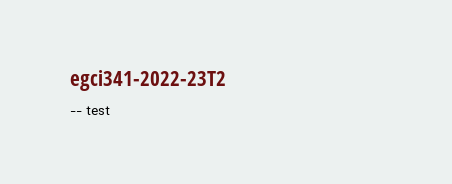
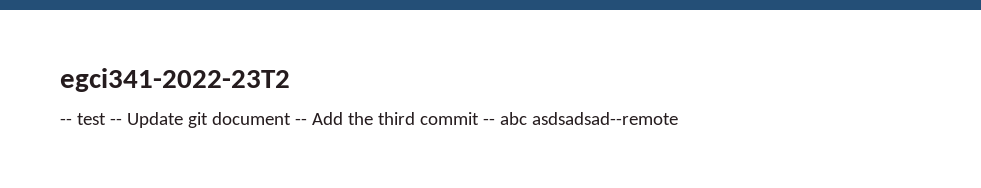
- -- test
+ -- test -- Update git document -- Add the third commit -- abc asdsadsad--remote

